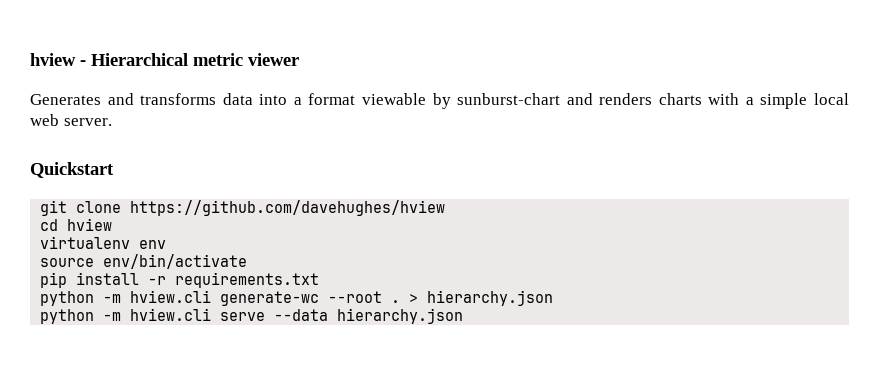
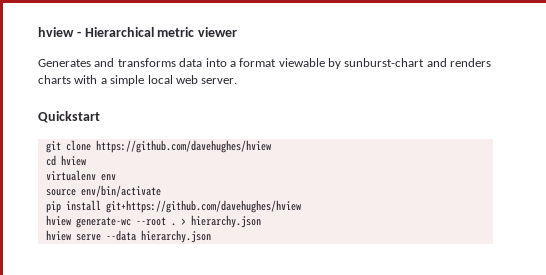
- pip install -r requirements.txt
- python -m hview.cli generate-wc --root .
+ pip install git+https://github.com/davehughes/hview
+ hview generate-wc --root .
- python -m hview.cli serve --data hierarchy.json
+ hview serve --data hierarchy.json

